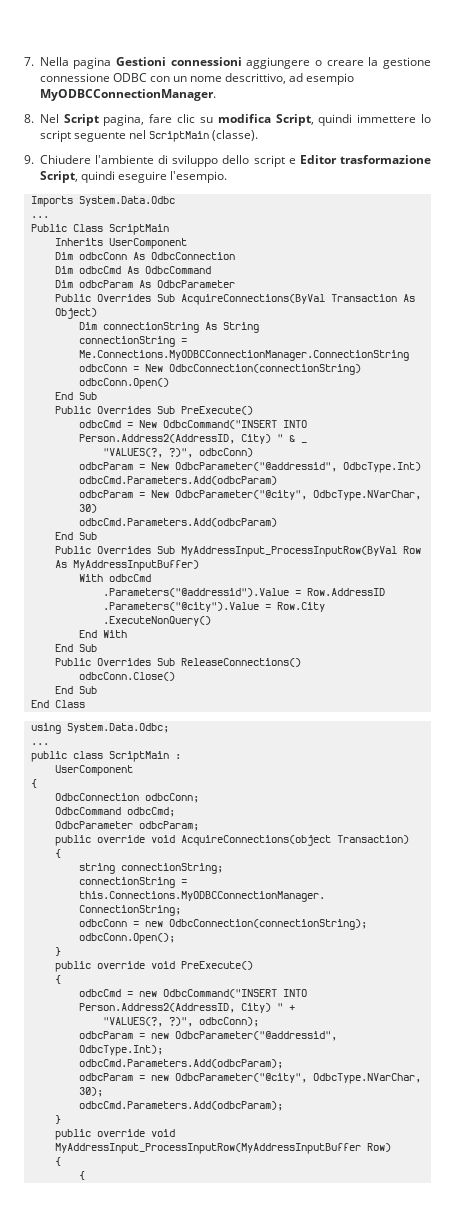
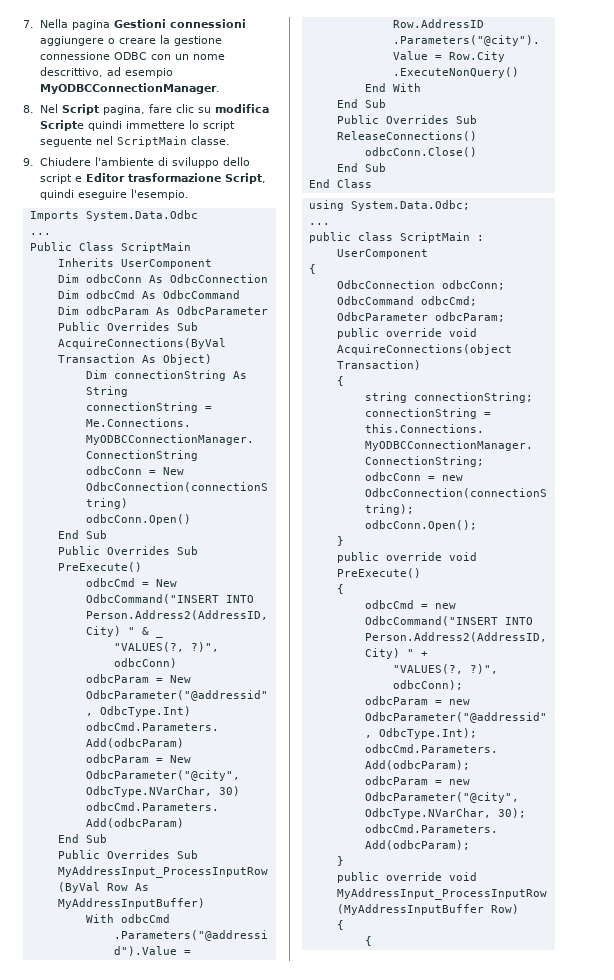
- 8. Nel Script pagina, fare clic su modifica Script, quindi immettere lo script seguente nel ScriptMain (classe).
+ 8. Nel Script pagina, fare clic su modifica Scripte quindi immettere lo script seguente nel ScriptMain classe.

